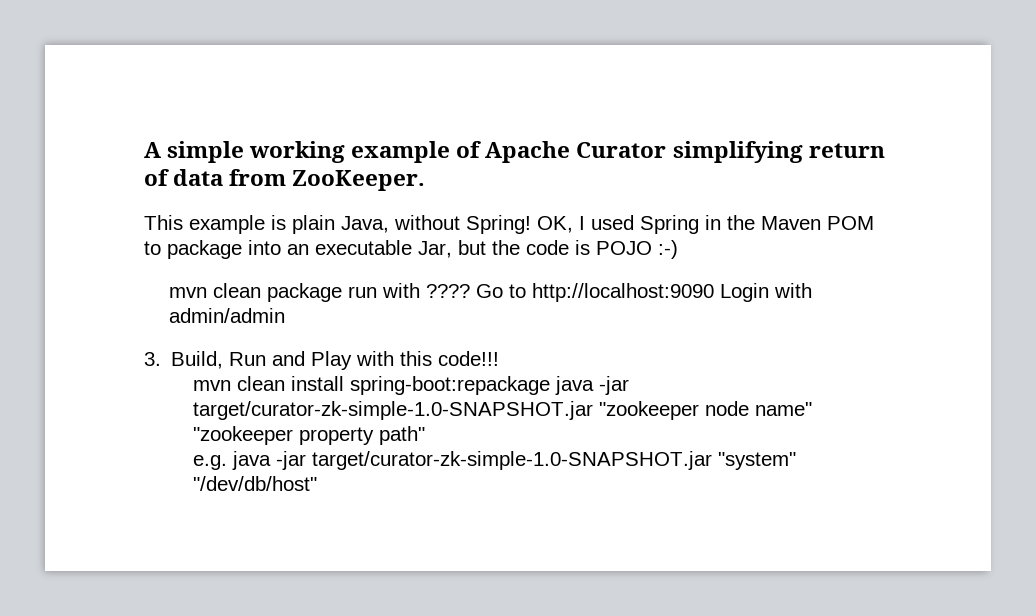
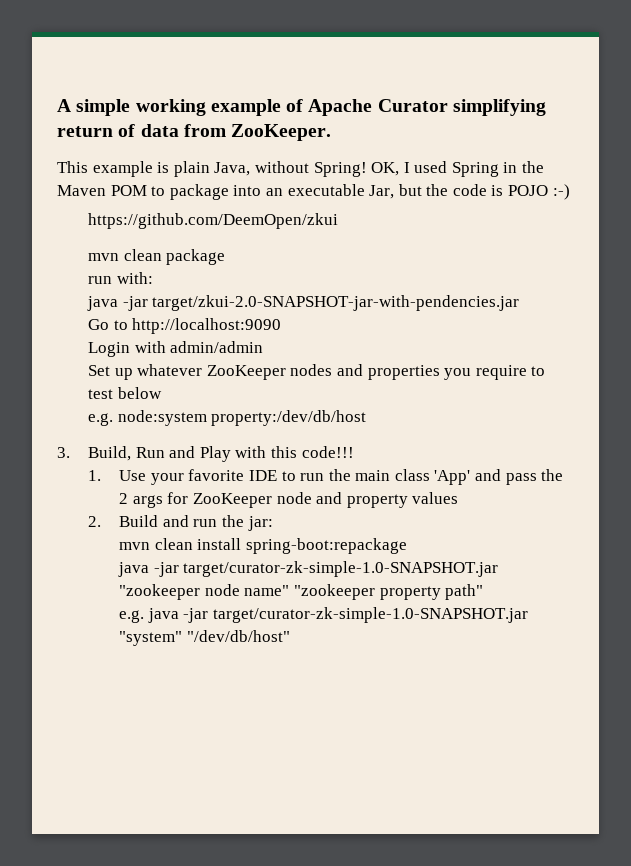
+ https://github.com/DeemOpen/zkui
- mvn clean package run with ???? Go to http://localhost:9090 Login with admin/admin
+ mvn clean package
+ run with:
+ java -jar target/zkui-2.0-SNAPSHOT-jar-with-pendencies.jar
+ Go to http://localhost:9090
+ Login with admin/admin
+ Set up whatever ZooKeeper nodes and properties you require to test below
+ e.g. node:system property:/dev/db/host
+ 1. Use your favorite IDE to run the main class 'App' and pass the 2 args for ZooKeeper node and property values
+ 2. Build and run the jar:
- mvn clean install spring-boot:repackage java -jar target/curator-zk-simple-1.0-SNAPSHOT.jar "zookeeper node name" "zookeeper property path"
+ mvn clean install spring-boot:repackage
+ java -jar target/curator-zk-simple-1.0-SNAPSHOT.jar "zookeeper node name" "zookeeper property path"

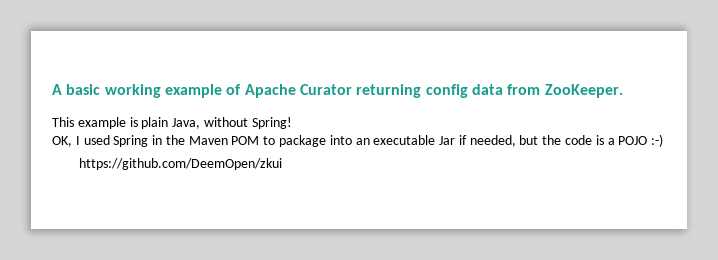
- A simple working example of Apache Curator simplifying return of data from ZooKeeper.
+ A basic working example of Apache Curator returning config data from ZooKeeper.
- This example is plain Java, without Spring! OK, I used Spring in the Maven POM to package into an executable Jar, but the code is POJO :-)
+ This example is plain Java, without Spring!
+ OK, I used Spring in the Maven POM to package into an executable Jar if needed, but the code is a POJO :-)
- mvn clean package
- run with:
- java -jar target/zkui-2.0-SNAPSHOT-jar-with-pendencies.jar
- Go to http://localhost:9090
- Login with admin/admin
- Set up whatever ZooKeeper nodes and properties you require to test below
- e.g. node:system property:/dev/db/host
- 3. Build, Run and Play with this code!!!
- 1. Use your favorite IDE to run the main class 'App' and pass the 2 args for ZooKeeper node and property values
- 2. Build and run the jar:
- mvn clean install spring-boot:repackage
- java -jar target/curator-zk-simple-1.0-SNAPSHOT.jar "zookeeper node name" "zookeeper property path"
- e.g. java -jar target/curator-zk-simple-1.0-SNAPSHOT.jar "system" "/dev/db/host"

